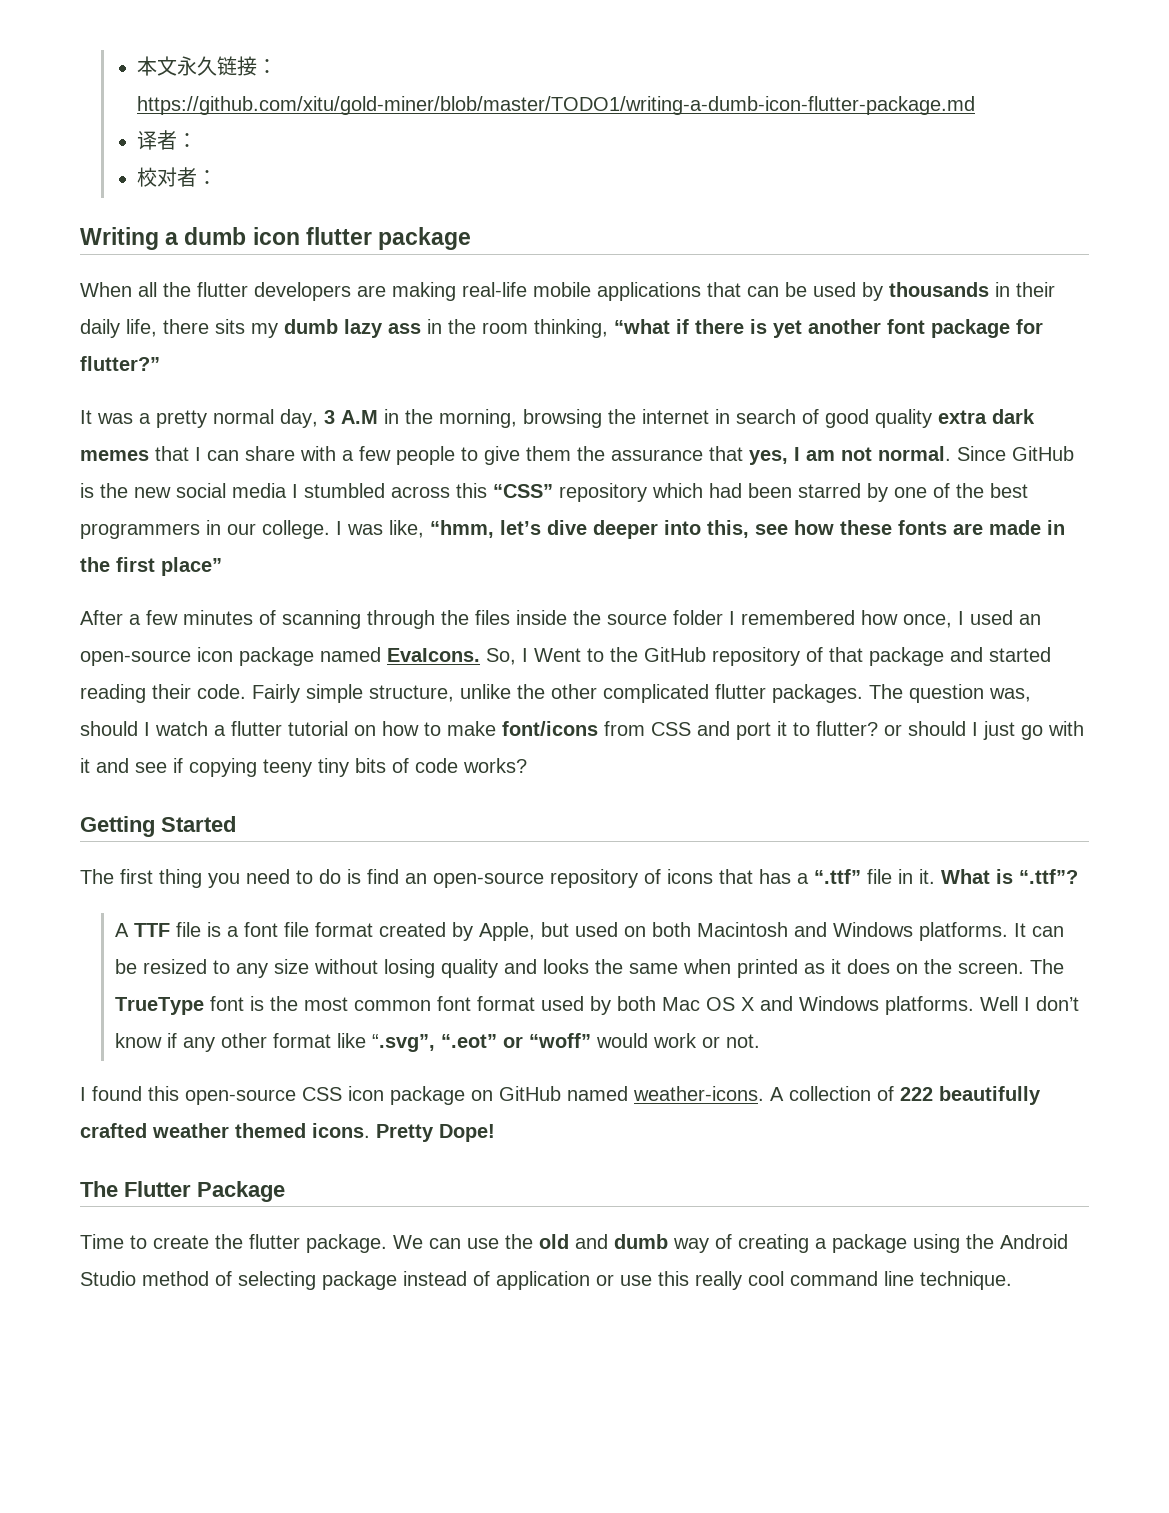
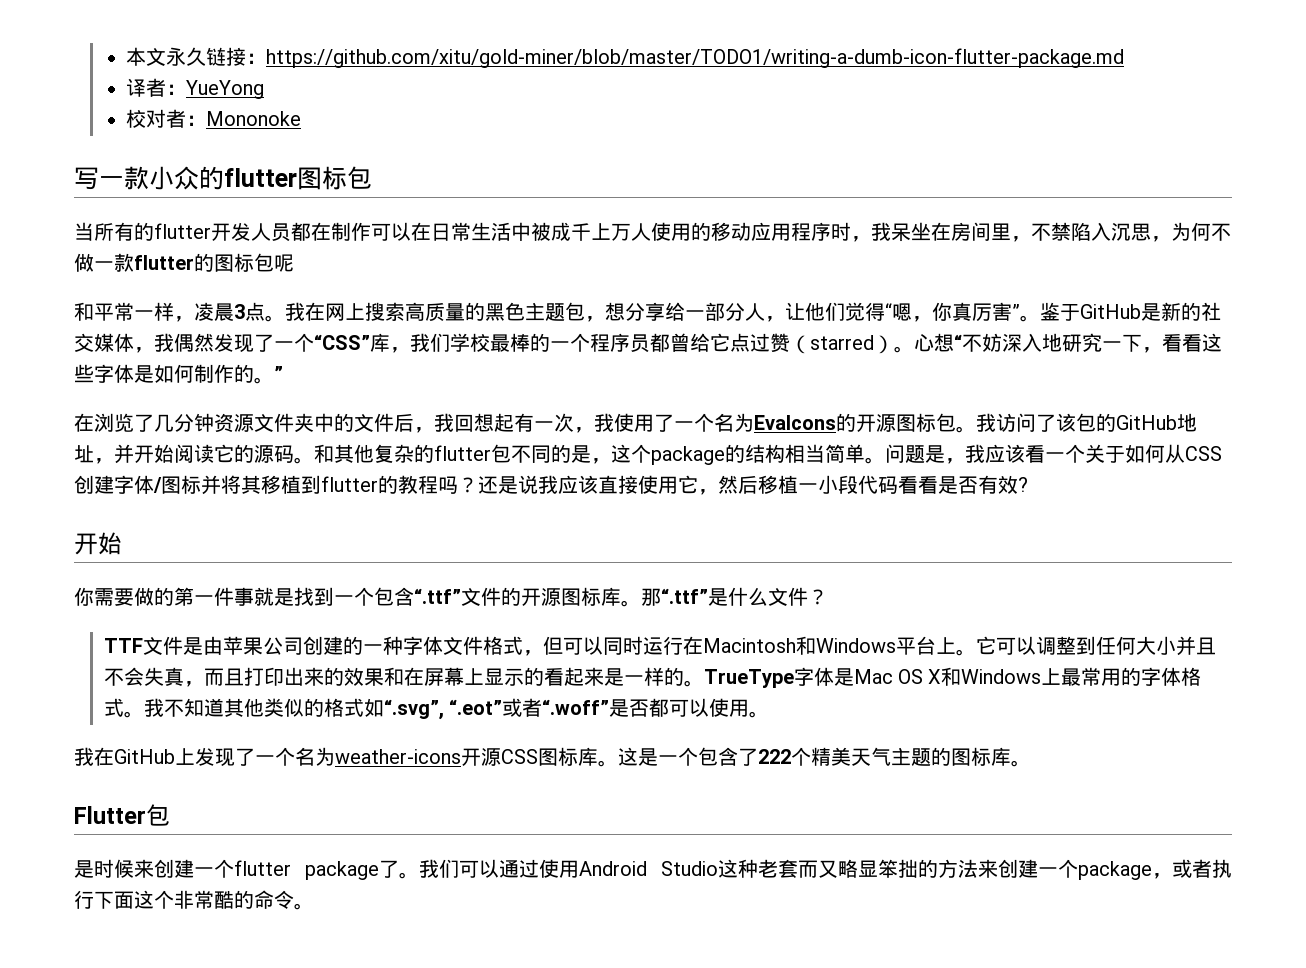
- 译者：
+ 译者：YueYong
- 校对者：
- Writing a dumb icon flutter package
- When all the flutter developers are making real-life mobile applications that can be used by thousands in their daily life, there sits my dumb lazy ass in the room thinking, “what if there is yet another font package for flutter?”
- It was a pretty normal day, 3 A.M in the morning, browsing the internet in search of good quality extra dark memes that I can share with a few people to give them the assurance that yes, I am not normal. Since GitHub is the new social media I stumbled across this “CSS” repository which had been starred by one of the best programmers in our college. I was like, “hmm, let’s dive deeper into this, see how these fonts are made in the first place”
- After a few minutes of scanning through the files inside the source folder I remembered how once, I used an open-source icon package named EvaIcons. So, I Went to the GitHub repository of that package and started reading their code. Fairly simple structure, unlike the other complicated flutter packages. The question was, should I watch a flutter tutorial on how to make font/icons from CSS and port it to flutter? or should I just go with it and see if copying teeny tiny bits of code works?
- Getting Started
- The first thing you need to do is find an open-source repository of icons that has a “.ttf” file in it. What is “.ttf”?
- A TTF file is a font file format created by Apple, but used on both Macintosh and Windows platforms. It can be resized to any size without losing quality and looks the same when printed as it does on the screen. The TrueType font is the most common font format used by both Mac OS X and Windows platforms. Well I don’t know if any other format like “.svg”, “.eot” or “woff” would work or not.
- I found this open-source CSS icon package on GitHub named weather-icons. A collection of 222 beautifully crafted weather themed icons. Pretty Dope!
- The Flutter Package
- Time to create the flutter package. We can use the old and dumb way of creating a package using the Android Studio method of selecting package instead of application or use this really cool command line technique.
+ 校对者：Mononoke
+ 写一款小众的flutter图标包
+ 当所有的flutter开发人员都在制作可以在日常生活中被成千上万人使用的移动应用程序时，我呆坐在房间里，不禁陷入沉思，为何不做一款flutter的图标包呢
+ 和平常一样，凌晨3点。我在网上搜索高质量的黑色主题包，想分享给一部分人，让他们觉得“嗯，你真厉害”。鉴于GitHub是新的社交媒体，我偶然发现了一个“CSS”库，我们学校最棒的一个程序员都曾给它点过赞（starred）。心想“不妨深入地研究一下，看看这些字体是如何制作的。”
+ 在浏览了几分钟资源文件夹中的文件后，我回想起有一次，我使用了一个名为EvaIcons的开源图标包。我访问了该包的GitHub地址，并开始阅读它的源码。和其他复杂的flutter包不同的是，这个package的结构相当简单。问题是，我应该看一个关于如何从CSS创建字体/图标并将其移植到flutter的教程吗？还是说我应该直接使用它，然后移植一小段代码看看是否有效?
+ 开始
+ 你需要做的第一件事就是找到一个包含“.ttf”文件的开源图标库。那“.ttf”是什么文件？
+ TTF文件是由苹果公司创建的一种字体文件格式，但可以同时运行在Macintosh和Windows平台上。它可以调整到任何大小并且不会失真，而且打印出来的效果和在屏幕上显示的看起来是一样的。TrueType字体是Mac OS X和Windows上最常用的字体格式。我不知道其他类似的格式如“.svg”, “.eot”或者“.woff”是否都可以使用。
+ 我在GitHub上发现了一个名为weather-icons开源CSS图标库。这是一个包含了222个精美天气主题的图标库。
+ Flutter包
+ 是时候来创建一个flutter package了。我们可以通过使用Android Studio这种老套而又略显笨拙的方法来创建一个package，或者执行下面这个非常酷的命令。

